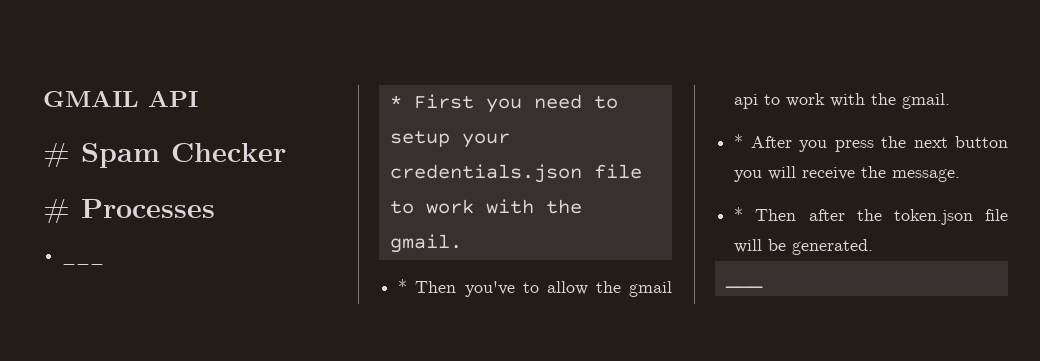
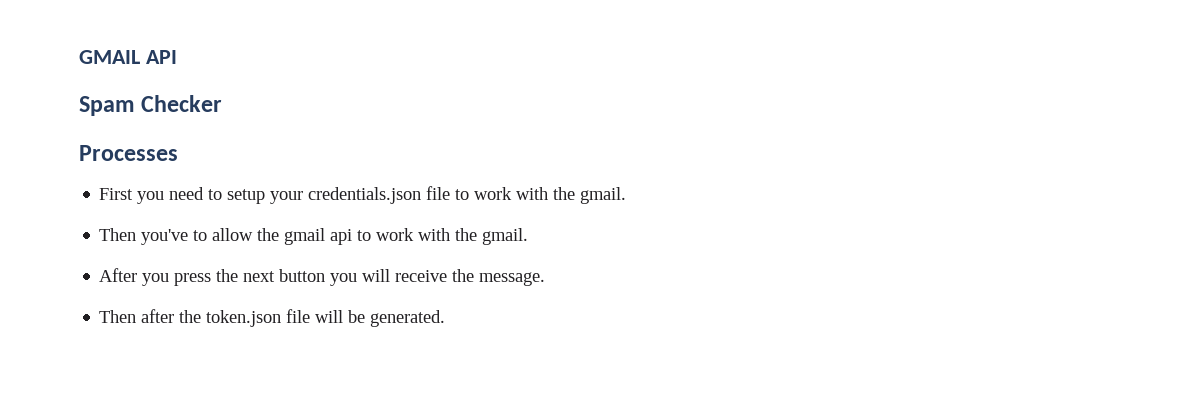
- # Spam Checker
+ Spam Checker
- # Processes
- ___
- * First you need to setup your credentials.json file to work with the gmail.
+ Processes
+ First you need to setup your credentials.json file to work with the gmail.
- * Then you've to allow the gmail api to work with the gmail.
+ Then you've to allow the gmail api to work with the gmail.
- * After you press the next button you will receive the message.
+ After you press the next button you will receive the message.
- * Then after the token.json file will be generated.
- ___
+ Then after the token.json file will be generated.

